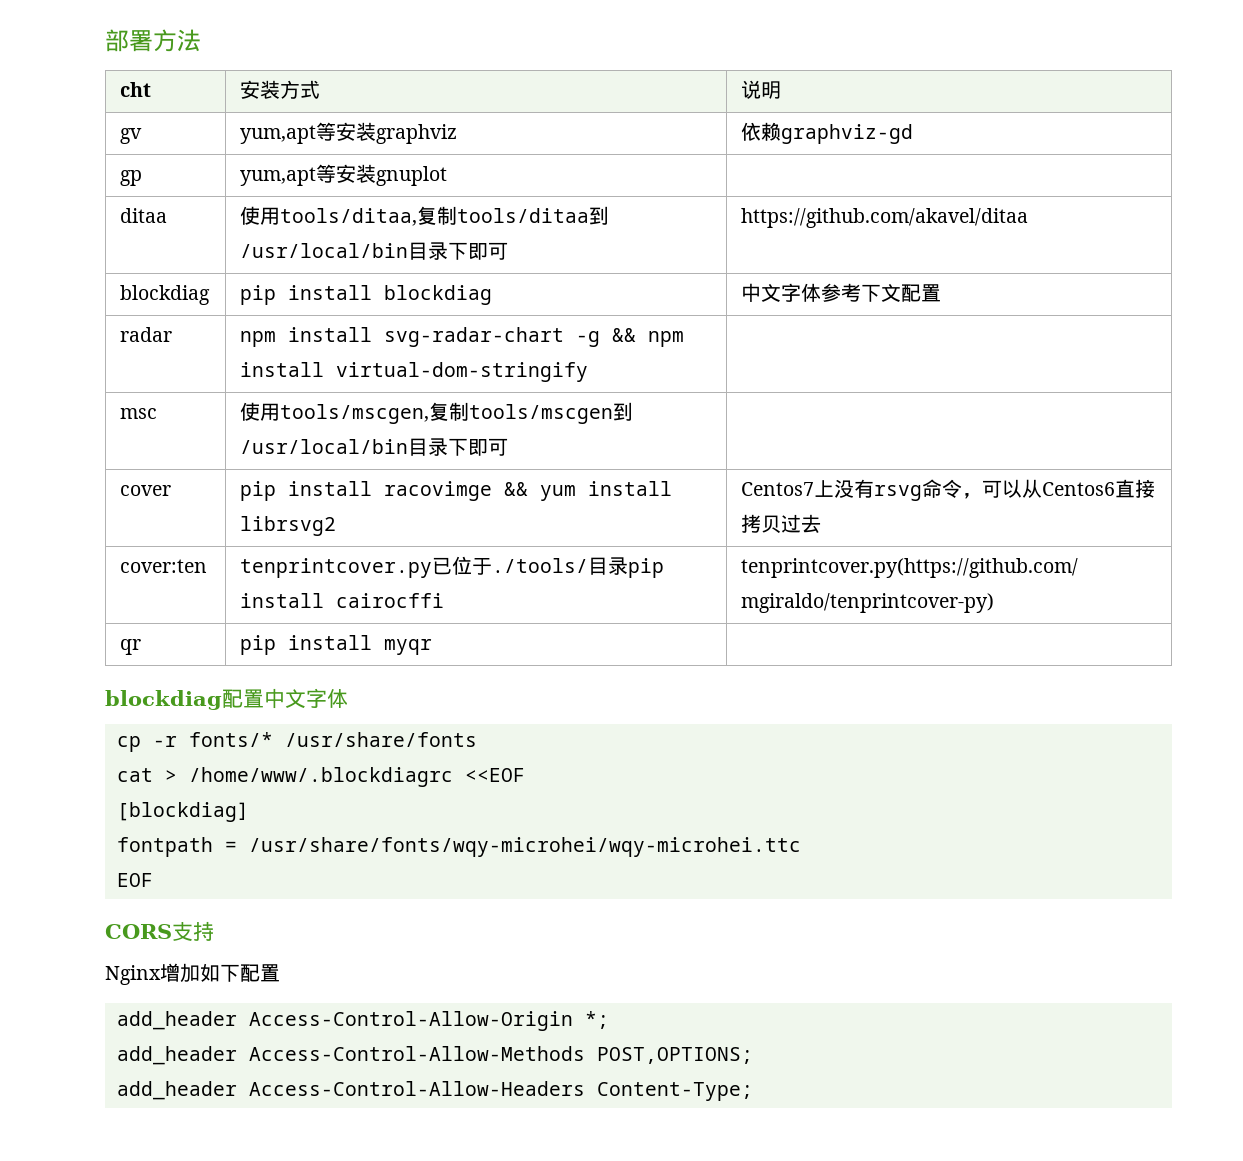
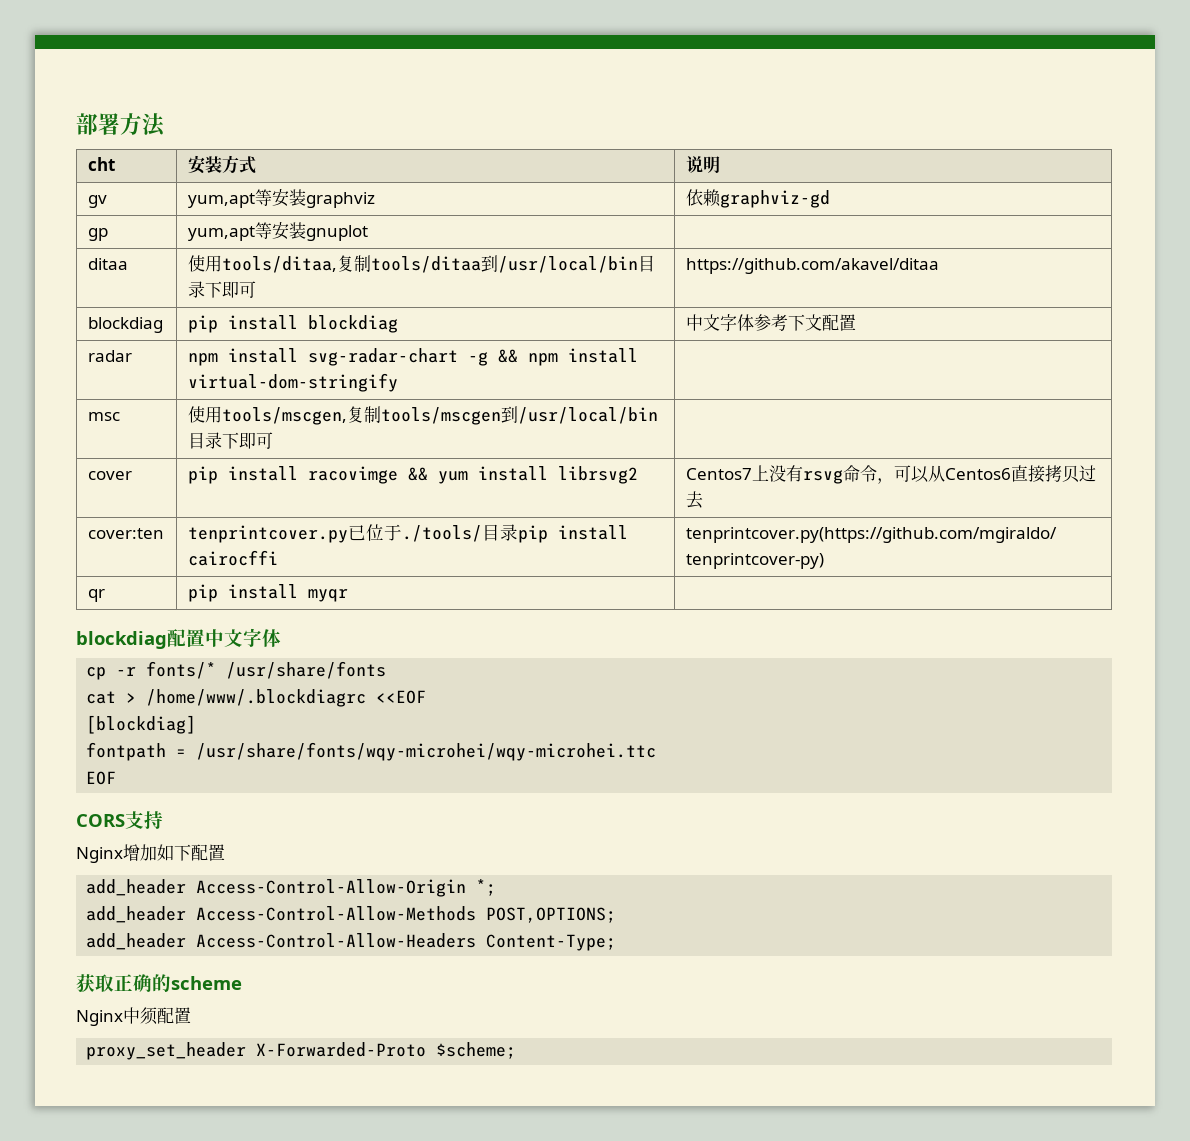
+ 获取正确的scheme
+ Nginx中须配置
+ proxy_set_header X-Forwarded-Proto $scheme;

